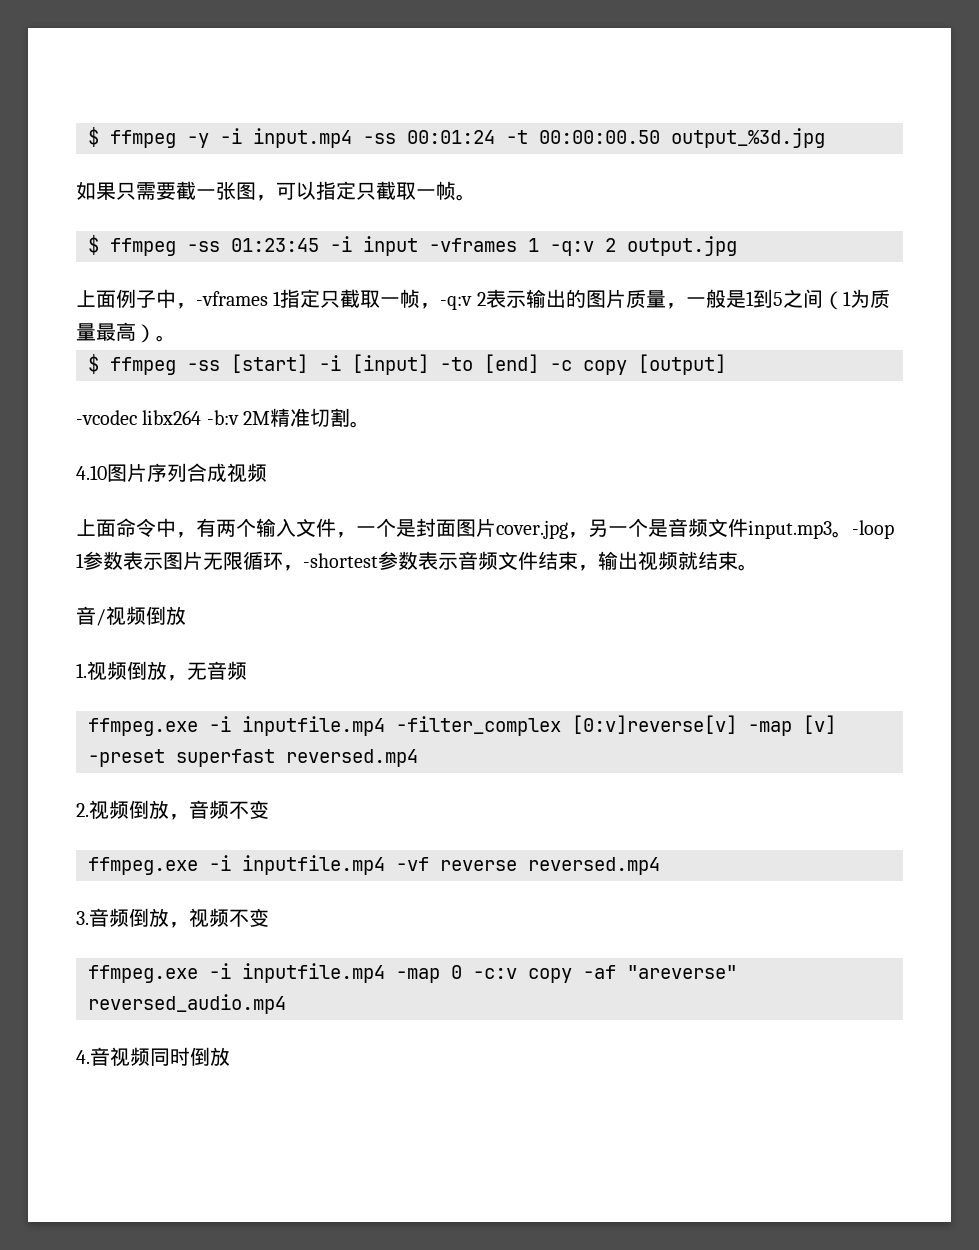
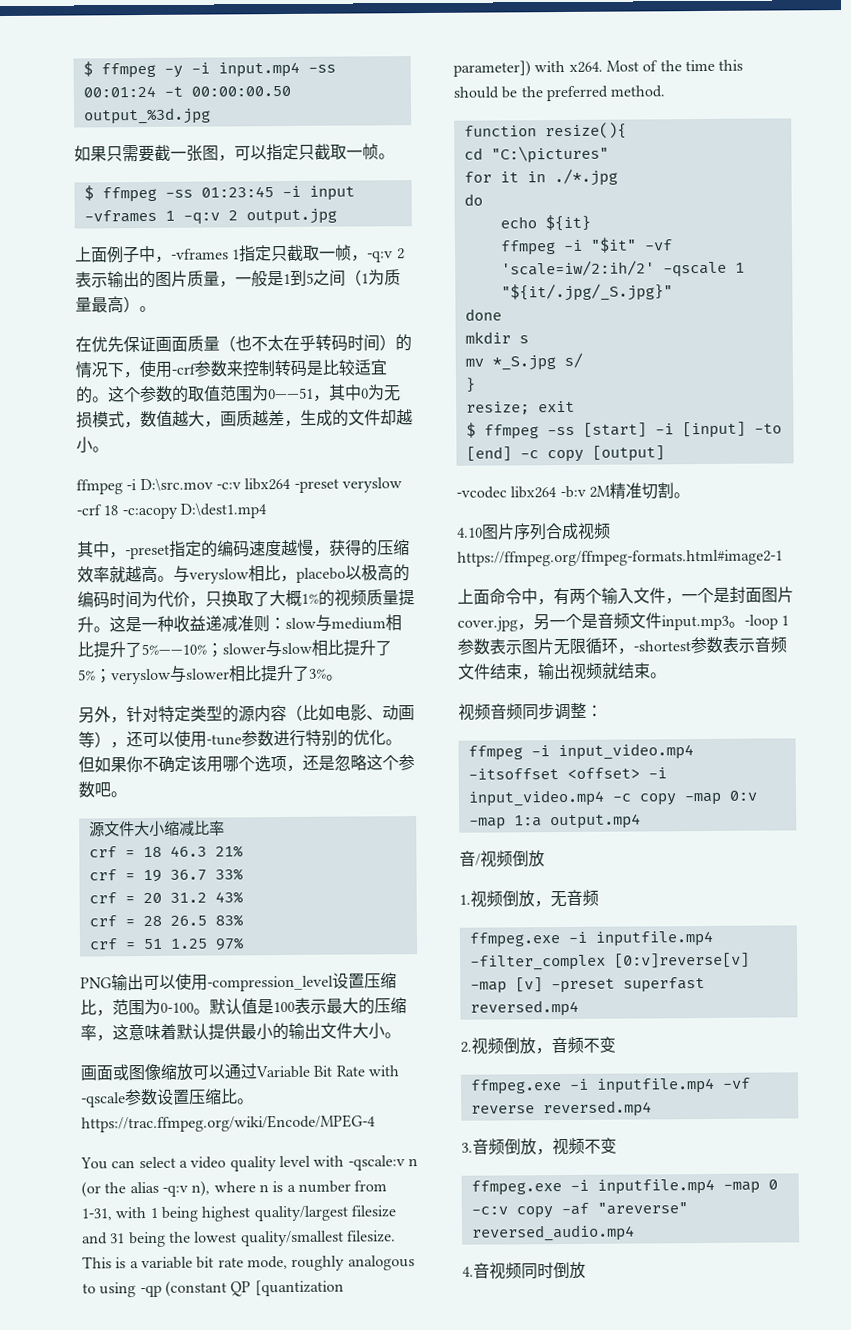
+ 在优先保证画面质量（也不太在乎转码时间）的情况下，使用-crf参数来控制转码是比较适宜的。这个参数的取值范围为0——51，其中0为无损模式，数值越大，画质越差，生成的文件却越小。
+ ffmpeg -i D:\src.mov -c:v libx264 -preset veryslow -crf 18 -c:acopy D:\dest1.mp4
+ 其中，-preset指定的编码速度越慢，获得的压缩效率就越高。与veryslow相比，placebo以极高的编码时间为代价，只换取了大概1%的视频质量提升。这是一种收益递减准则：slow与medium相比提升了5%——10%；slower与slow相比提升了5%；veryslow与slower相比提升了3%。
+ 另外，针对特定类型的源内容（比如电影、动画等），还可以使用-tune参数进行特别的优化。但如果你不确定该用哪个选项，还是忽略这个参数吧。
+ 源文件大小缩减比率
+ crf = 18 46.3 21%
+ crf = 19 36.7 33%
+ crf = 20 31.2 43%
+ crf = 28 26.5 83%
+ crf = 51 1.25 97%
+ PNG输出可以使用-compression_level设置压缩比，范围为0-100。默认值是100表示最大的压缩率，这意味着默认提供最小的输出文件大小。
+ 画面或图像缩放可以通过Variable Bit Rate with -qscale参数设置压缩比。https://trac.ffmpeg.org/wiki/Encode/MPEG-4
+ You can select a video quality level with -qscale:v n (or the alias -q:v n), where n is a number from 1-31, with 1 being highest quality/largest filesize and 31 being the lowest quality/smallest filesize. This is a variable bit rate mode, roughly analogous to using -qp (constant QP [quantization parameter]) with x264. Most of the time this should be the preferred method.
+ function resize(){
+ cd "C:\pictures"
+ for it in ./*.jpg
+ do
+ echo ${it}
+ ffmpeg -i "$it" -vf 'scale=iw/2:ih/2' -qscale 1 "${it/.jpg/_S.jpg}"
+ done
+ mkdir s
+ mv *_S.jpg s/
+ }
+ resize; exit
- 4.10图片序列合成视频
+ 4.10图片序列合成视频https://ffmpeg.org/ffmpeg-formats.html#image2-1
+ 视频音频同步调整：
+ ffmpeg -i input_video.mp4 -itsoffset <offset> -i input_video.mp4 -c copy -map 0:v -map 1:a output.mp4

